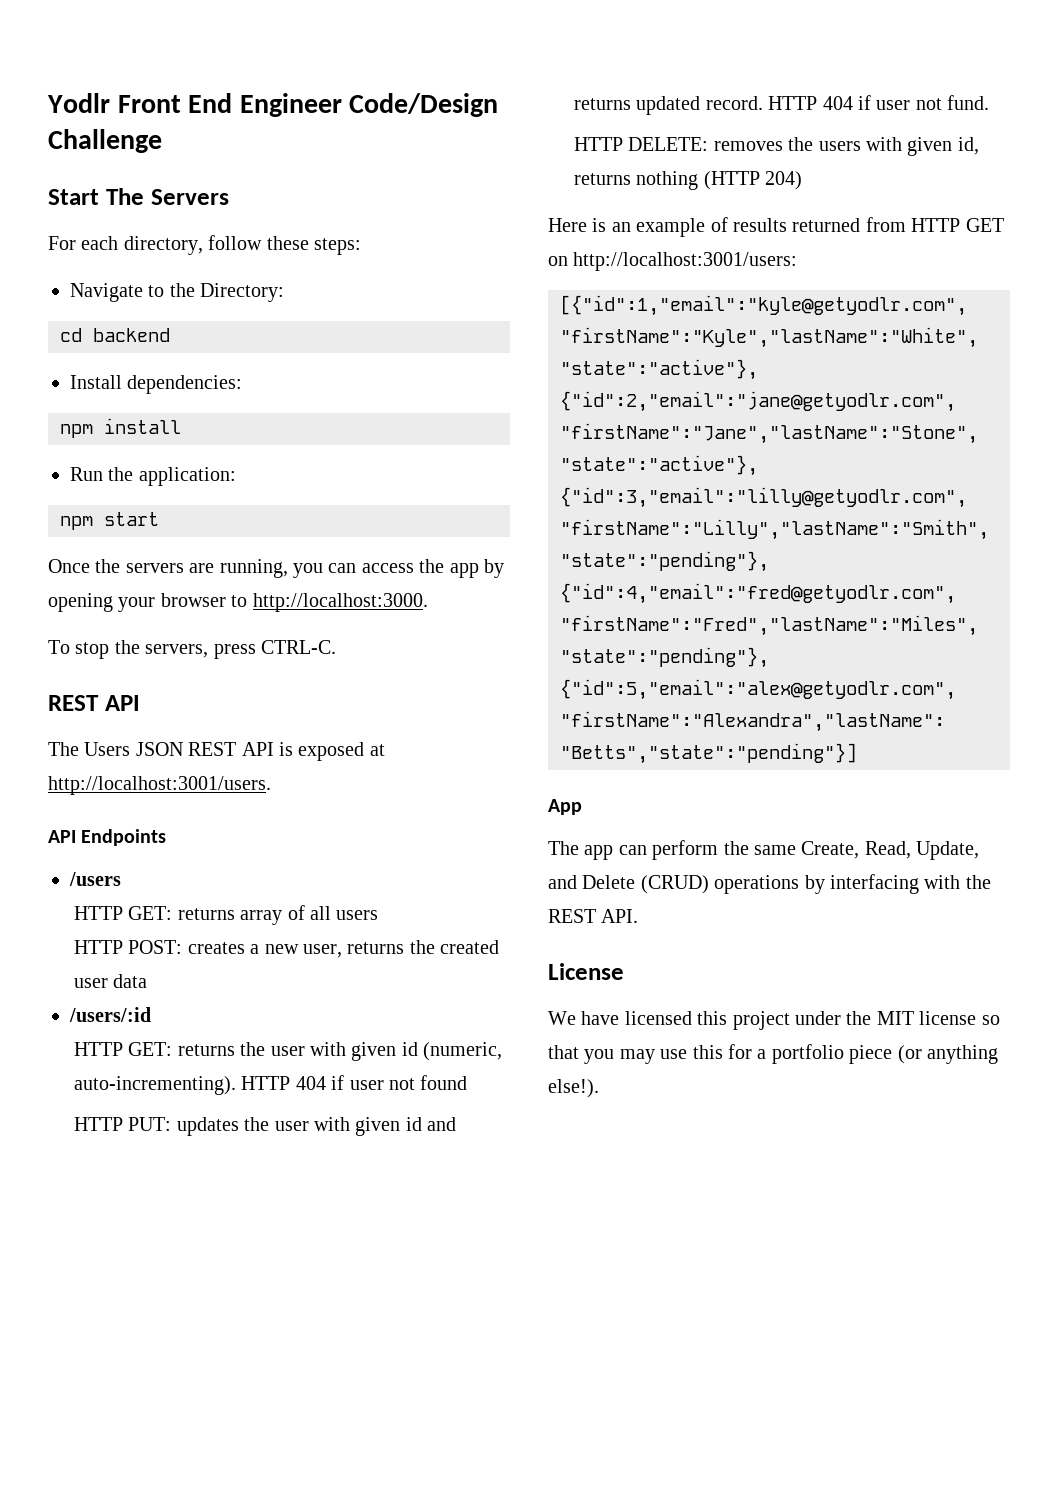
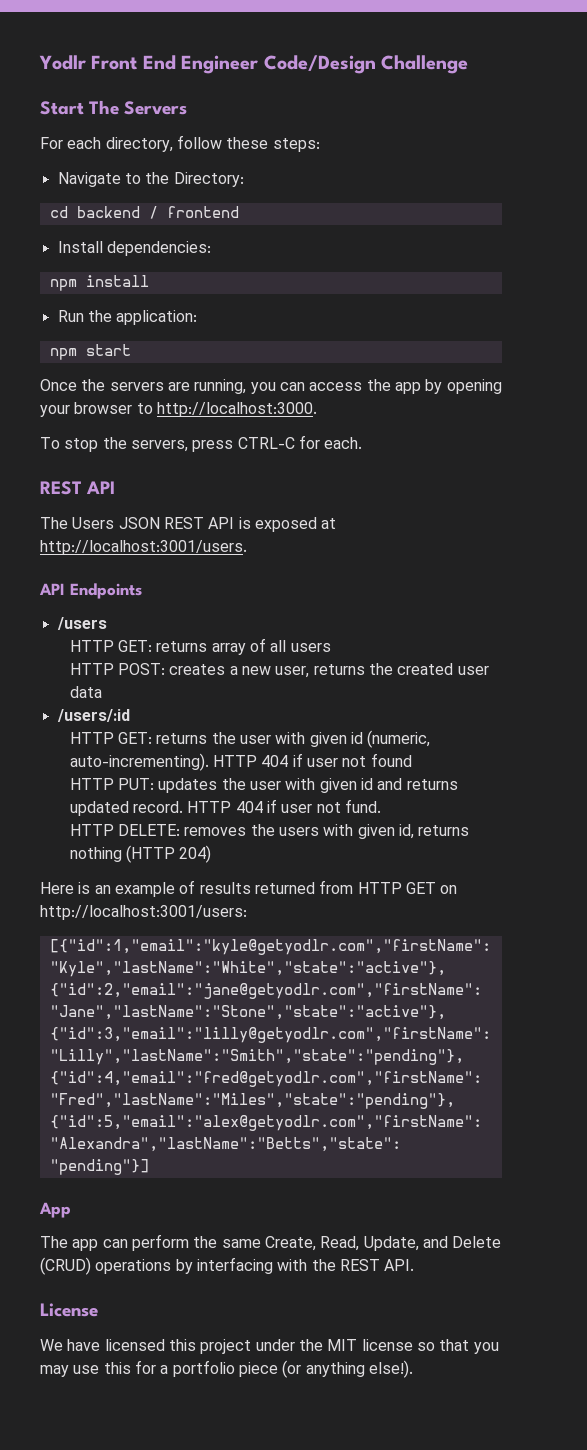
- cd backend
+ cd backend / frontend
- To stop the servers, press CTRL-C.
+ To stop the servers, press CTRL-C for each.

